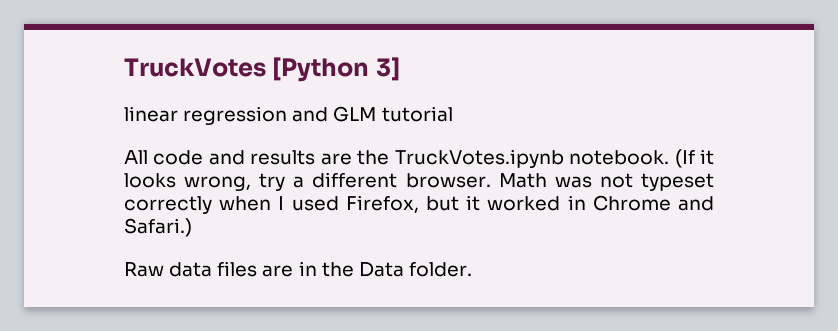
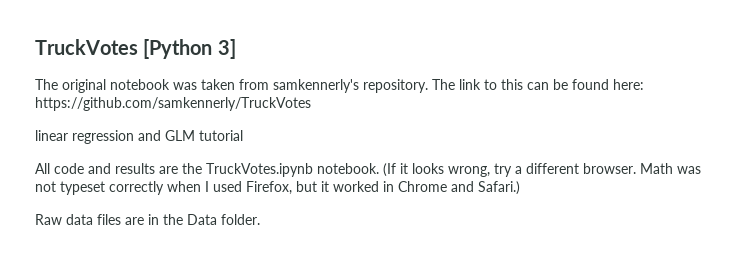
+ The original notebook was taken from samkennerly's repository. The link to this can be found here: https://github.com/samkennerly/TruckVotes

